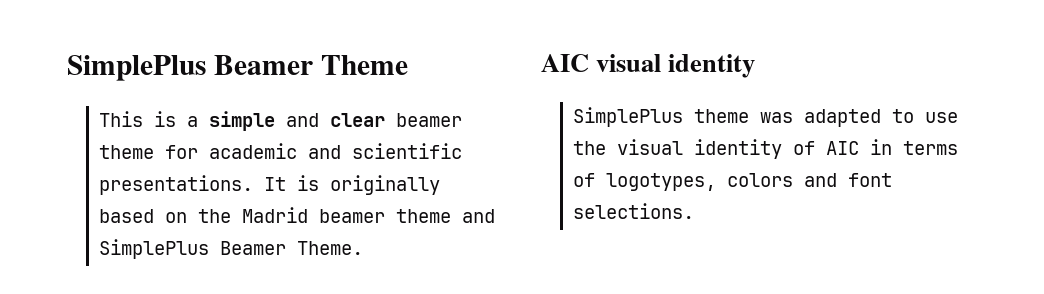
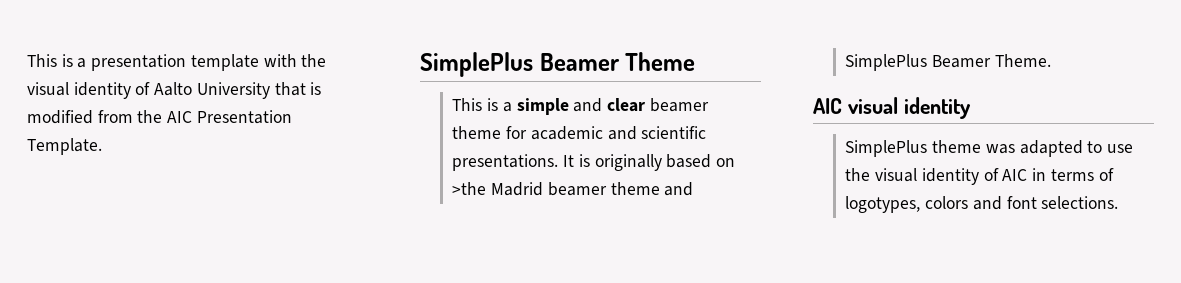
+ This is a presentation template with the visual identity of Aalto University that is modified from the AIC Presentation Template.
- It is originally based on the Madrid beamer theme and SimplePlus Beamer Theme.
+ It is originally based on >the Madrid beamer theme and SimplePlus Beamer Theme.

